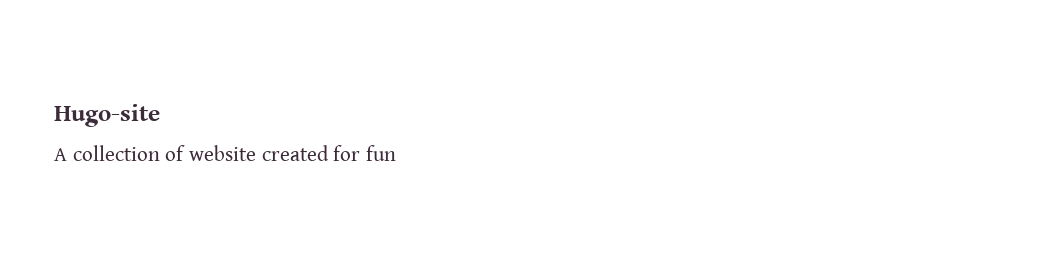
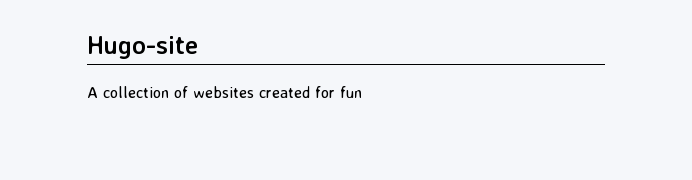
- A collection of website created for fun
+ A collection of websites created for fun

